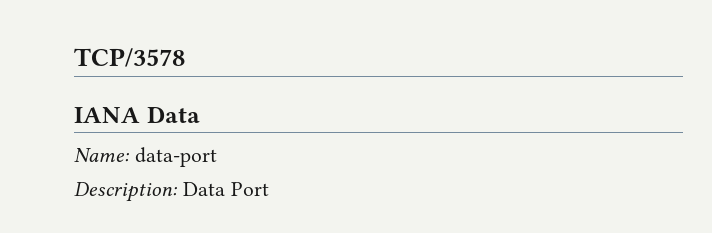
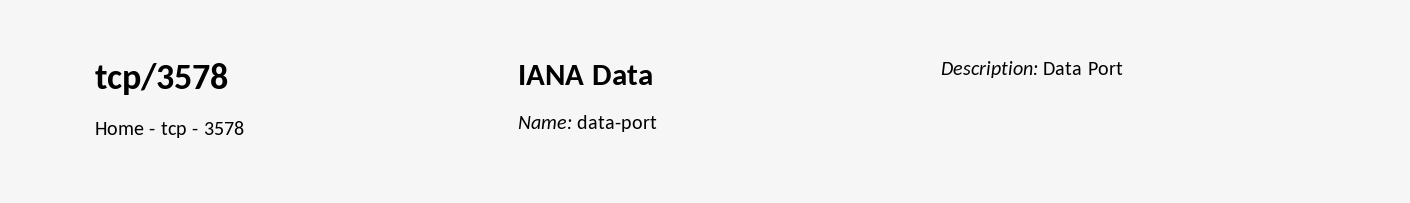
- TCP/3578
+ tcp/3578
+ Home - tcp - 3578

